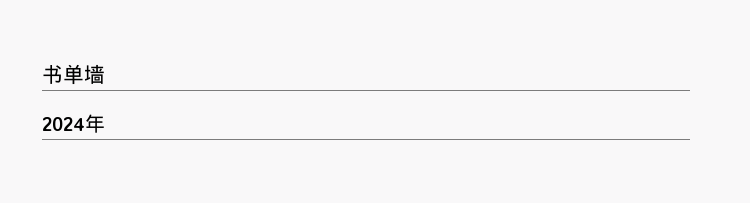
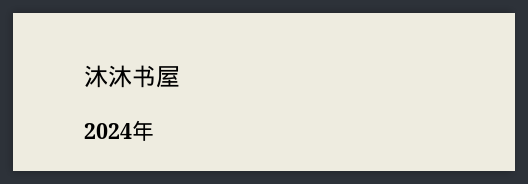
- 书单墙
+ 沐沐书屋

